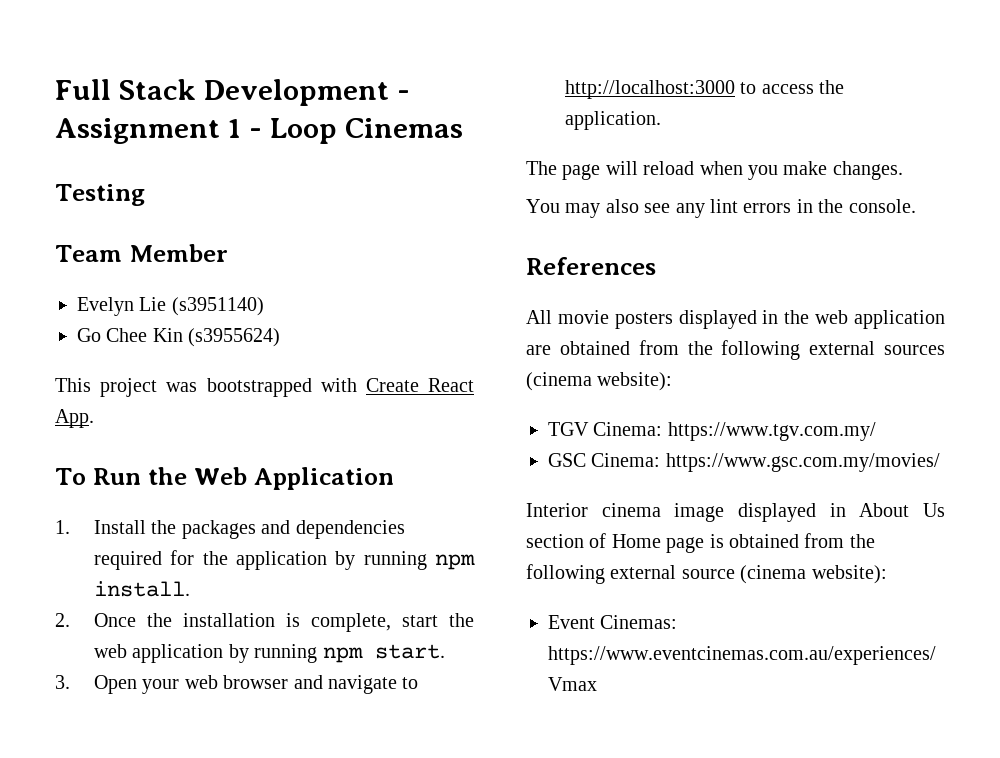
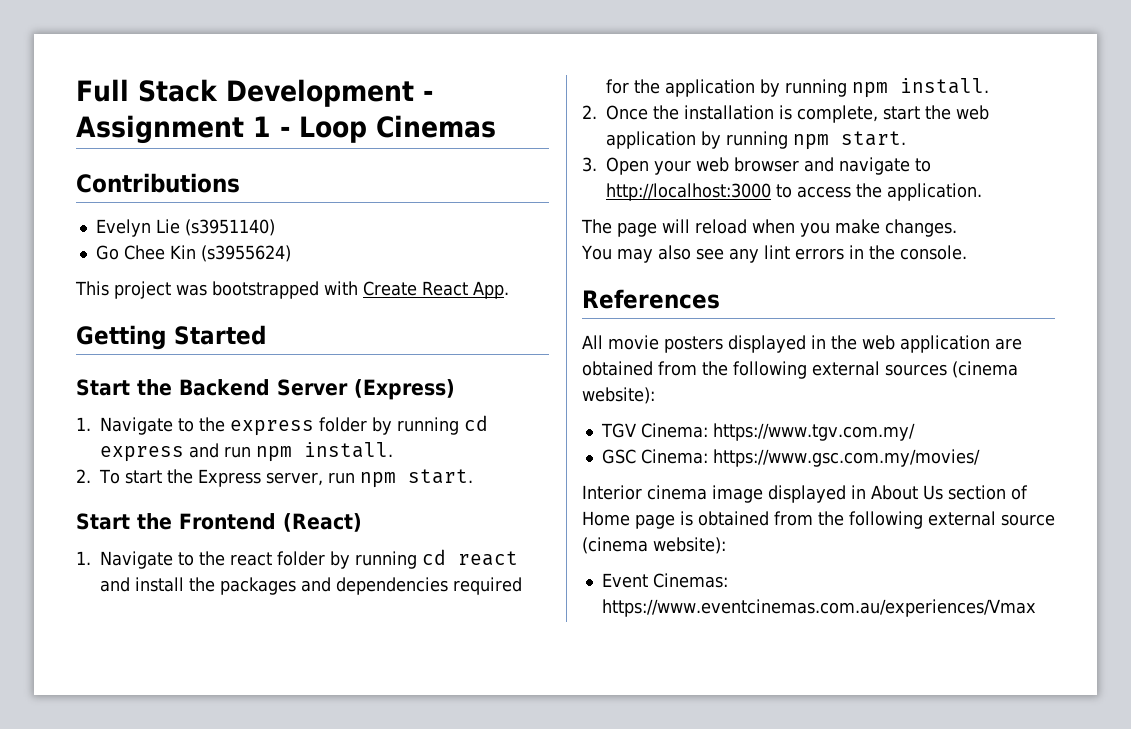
- Testing
- Team Member
+ Contributions
- To Run the Web Application
- 1. Install the packages and dependencies required for the application by running npm install.
+ Getting Started
+ Start the Backend Server (Express)
+ 1. Navigate to the express folder by running cd express and run npm install.
+ 2. To start the Express server, run npm start.
+ Start the Frontend (React)
+ 1. Navigate to the react folder by running cd react and install the packages and dependencies required for the application by running npm install.

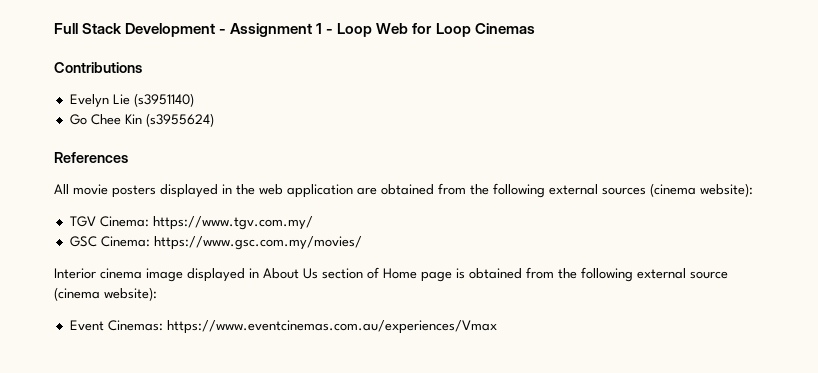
- Full Stack Development - Assignment 1 - Loop Cinemas
+ Full Stack Development - Assignment 1 - Loop Web for Loop Cinemas
- This project was bootstrapped with Create React App.
- Getting Started
- Start the Backend Server (Express)
- 1. Navigate to the express folder by running cd express and run npm install.
- 2. To start the Express server, run npm start.
- Start the Frontend (React)
- 1. Navigate to the react folder by running cd react and install the packages and dependencies required for the application by running npm install.
- 2. Once the installation is complete, start the web application by running npm start.
- 3. Open your web browser and navigate to http://localhost:3000 to access the application.
- The page will reload when you make changes.
- You may also see any lint errors in the console.

